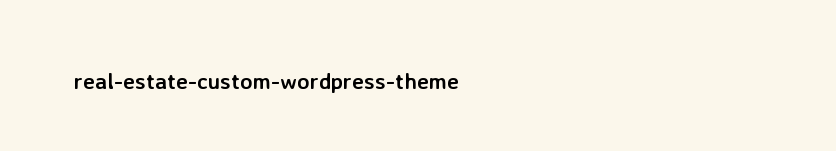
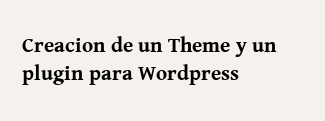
- real-estate-custom-wordpress-theme
+ Creacion de un Theme y un plugin para Wordpress

